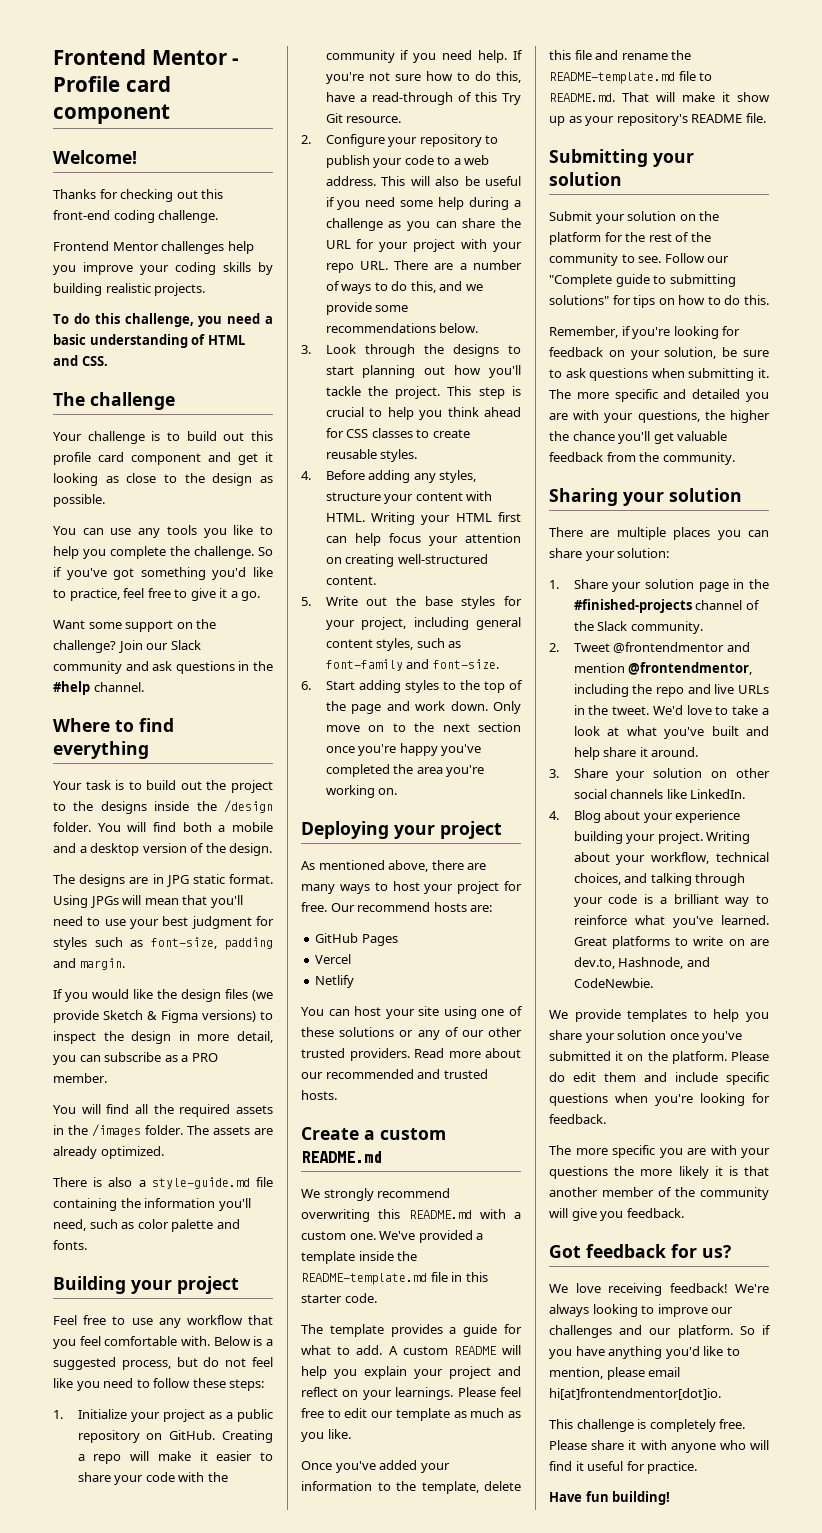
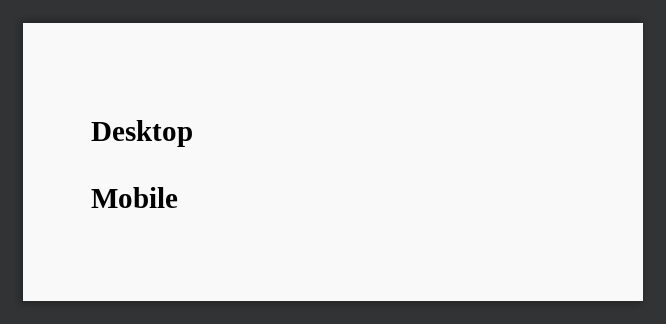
- Frontend Mentor - Profile card component
- Welcome!
- Thanks for checking out this front-end coding challenge.
- Frontend Mentor challenges help you improve your coding skills by building realistic projects.
- To do this challenge, you need a basic understanding of HTML and CSS.
- The challenge
- Your challenge is to build out this profile card component and get it looking as close to the design as possible.
- You can use any tools you like to help you complete the challenge. So if you've got something you'd like to practice, feel free to give it a go.
- Want some support on the challenge? Join our Slack community and ask questions in the #help channel.
- Where to find everything
- Your task is to build out the project to the designs inside the /design folder. You will find both a mobile and a desktop version of the design.
- The designs are in JPG static format. Using JPGs will mean that you'll need to use your best judgment for styles such as font-size, padding and margin.
- If you would like the design files (we provide Sketch & Figma versions) to inspect the design in more detail, you can subscribe as a PRO member.
- You will find all the required assets in the /images folder. The assets are already optimized.
- There is also a style-guide.md file containing the information you'll need, such as color palette and fonts.
- Building your project
- Feel free to use any workflow that you feel comfortable with. Below is a suggested process, but do not feel like you need to follow these steps:
- 1. Initialize your project as a public repository on GitHub. Creating a repo will make it easier to share your code with the community if you need help. If you're not sure how to do this, have a read-through of this Try Git resource.
- 2. Configure your repository to publish your code to a web address. This will also be useful if you need some help during a challenge as you can share the URL for your project with your repo URL. There are a number of ways to do this, and we provide some recommendations below.
- 3. Look through the designs to start planning out how you'll tackle the project. This step is crucial to help you think ahead for CSS classes to create reusable styles.
- 4. Before adding any styles, structure your content with HTML. Writing your HTML first can help focus your attention on creating well-structured content.
- 5. Write out the base styles for your project, including general content styles, such as font-family and font-size.
- 6. Start adding styles to the top of the page and work down. Only move on to the next section once you're happy you've completed the area you're working on.
- Deploying your project
- As mentioned above, there are many ways to host your project for free. Our recommend hosts are:
- GitHub Pages
- Vercel
- Netlify
- You can host your site using one of these solutions or any of our other trusted providers. Read more about our recommended and trusted hosts.
- Create a custom README.md
- We strongly recommend overwriting this README.md with a custom one. We've provided a template inside the README-template.md file in this starter code.
- The template provides a guide for what to add. A custom README will help you explain your project and reflect on your learnings. Please feel free to edit our template as much as you like.
- Once you've added your information to the template, delete this file and rename the README-template.md file to README.md. That will make it show up as your repository's README file.
- Submitting your solution
- Submit your solution on the platform for the rest of the community to see. Follow our "Complete guide to submitting solutions" for tips on how to do this.
- Remember, if you're looking for feedback on your solution, be sure to ask questions when submitting it. The more specific and detailed you are with your questions, the higher the chance you'll get valuable feedback from the community.
- Sharing your solution
- There are multiple places you can share your solution:
- 1. Share your solution page in the #finished-projects channel of the Slack community.
- 2. Tweet @frontendmentor and mention @frontendmentor, including the repo and live URLs in the tweet. We'd love to take a look at what you've built and help share it around.
- 3. Share your solution on other social channels like LinkedIn.
- 4. Blog about your experience building your project. Writing about your workflow, technical choices, and talking through your code is a brilliant way to reinforce what you've learned. Great platforms to write on are dev.to, Hashnode, and CodeNewbie.
- We provide templates to help you share your solution once you've submitted it on the platform. Please do edit them and include specific questions when you're looking for feedback.
- The more specific you are with your questions the more likely it is that another member of the community will give you feedback.
- Got feedback for us?
- We love receiving feedback! We're always looking to improve our challenges and our platform. So if you have anything you'd like to mention, please email hi[at]frontendmentor[dot]io.
- This challenge is completely free. Please share it with anyone who will find it useful for practice.
- Have fun building!
+ Desktop
+ Mobile

